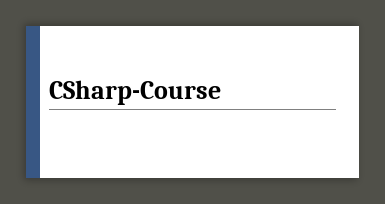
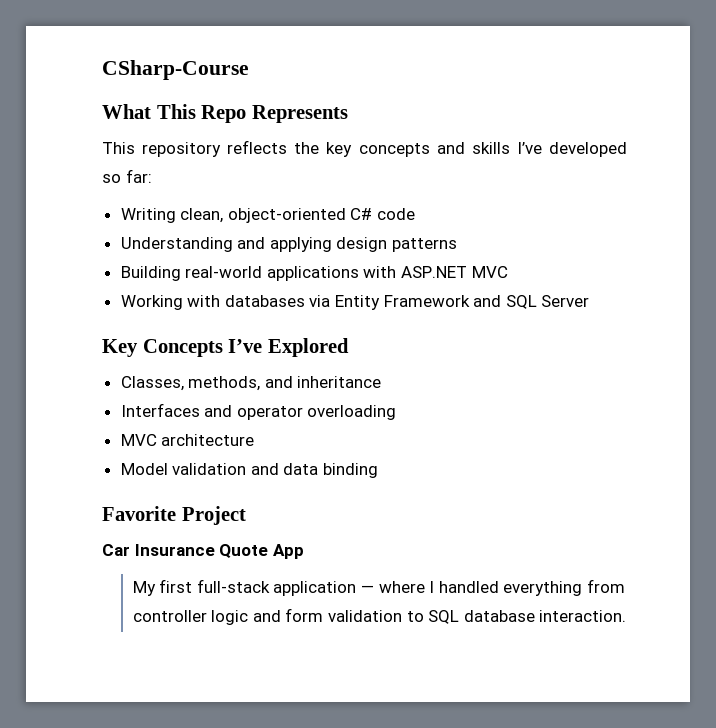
+ What This Repo Represents
+ This repository reflects the key concepts and skills I’ve developed so far:
+ Writing clean, object-oriented C# code
+ Understanding and applying design patterns
+ Building real-world applications with ASP.NET MVC
+ Working with databases via Entity Framework and SQL Server
+ Key Concepts I’ve Explored
+ Classes, methods, and inheritance
+ Interfaces and operator overloading
+ MVC architecture
+ Model validation and data binding
+ Favorite Project
+ Car Insurance Quote App
+ My first full-stack application — where I handled everything from controller logic and form validation to SQL database interaction.

